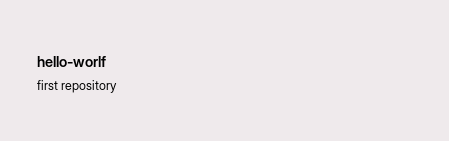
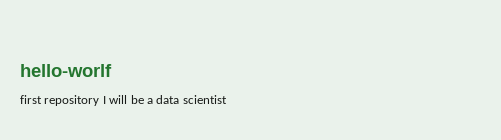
- first repository
+ first repository I will be a data scientist

